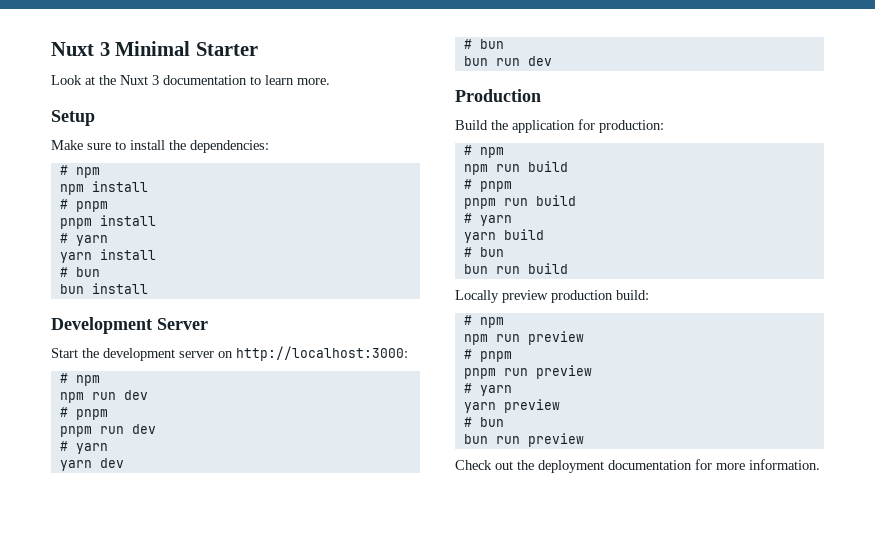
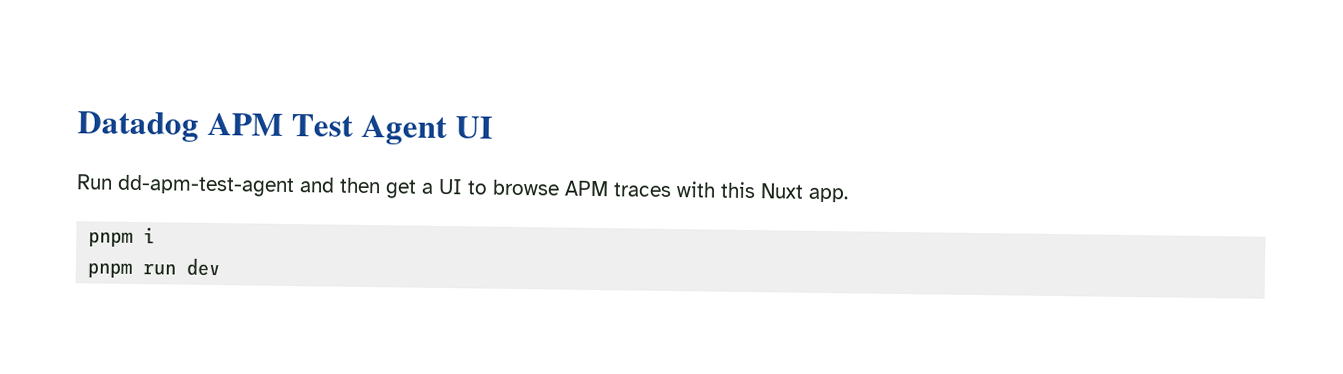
- Nuxt 3 Minimal Starter
- Look at the Nuxt 3 documentation to learn more.
- Setup
- Make sure to install the dependencies:
- # npm
- npm install
- # pnpm
- pnpm install
- # yarn
- yarn install
- # bun
- bun install
- Development Server
- Start the development server on http://localhost:3000:
- # npm
- npm run dev
- # pnpm
+ Datadog APM Test Agent UI
+ Run dd-apm-test-agent and then get a UI to browse APM traces with this Nuxt app.
+ pnpm i
  pnpm run dev
- # yarn
- yarn dev
- # bun
- bun run dev
- Production
- Build the application for production:
- # npm
- npm run build
- # pnpm
- pnpm run build
- # yarn
- yarn build
- # bun
- bun run build
- Locally preview production build:
- # npm
- npm run preview
- # pnpm
- pnpm run preview
- # yarn
- yarn preview
- # bun
- bun run preview
- Check out the deployment documentation for more information.

